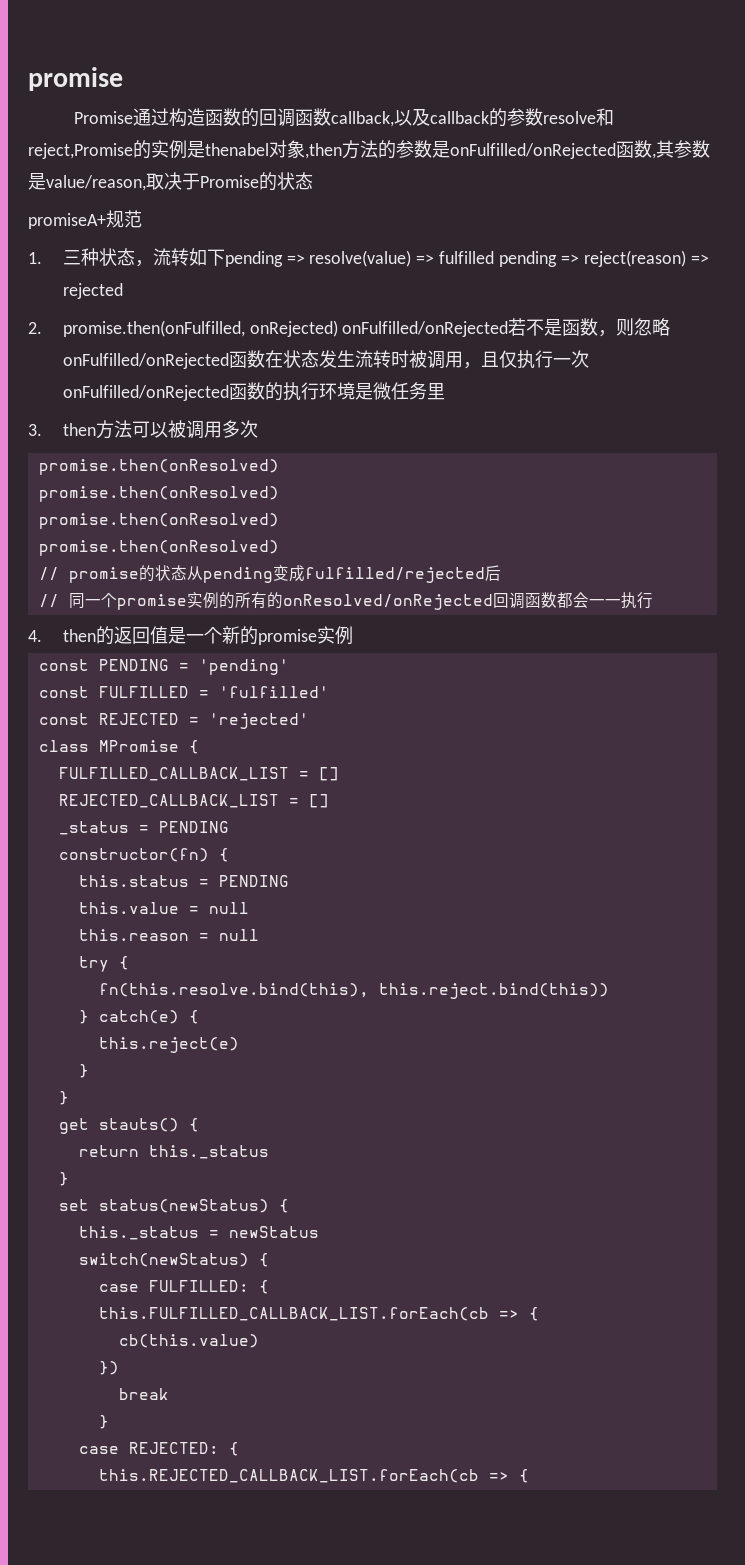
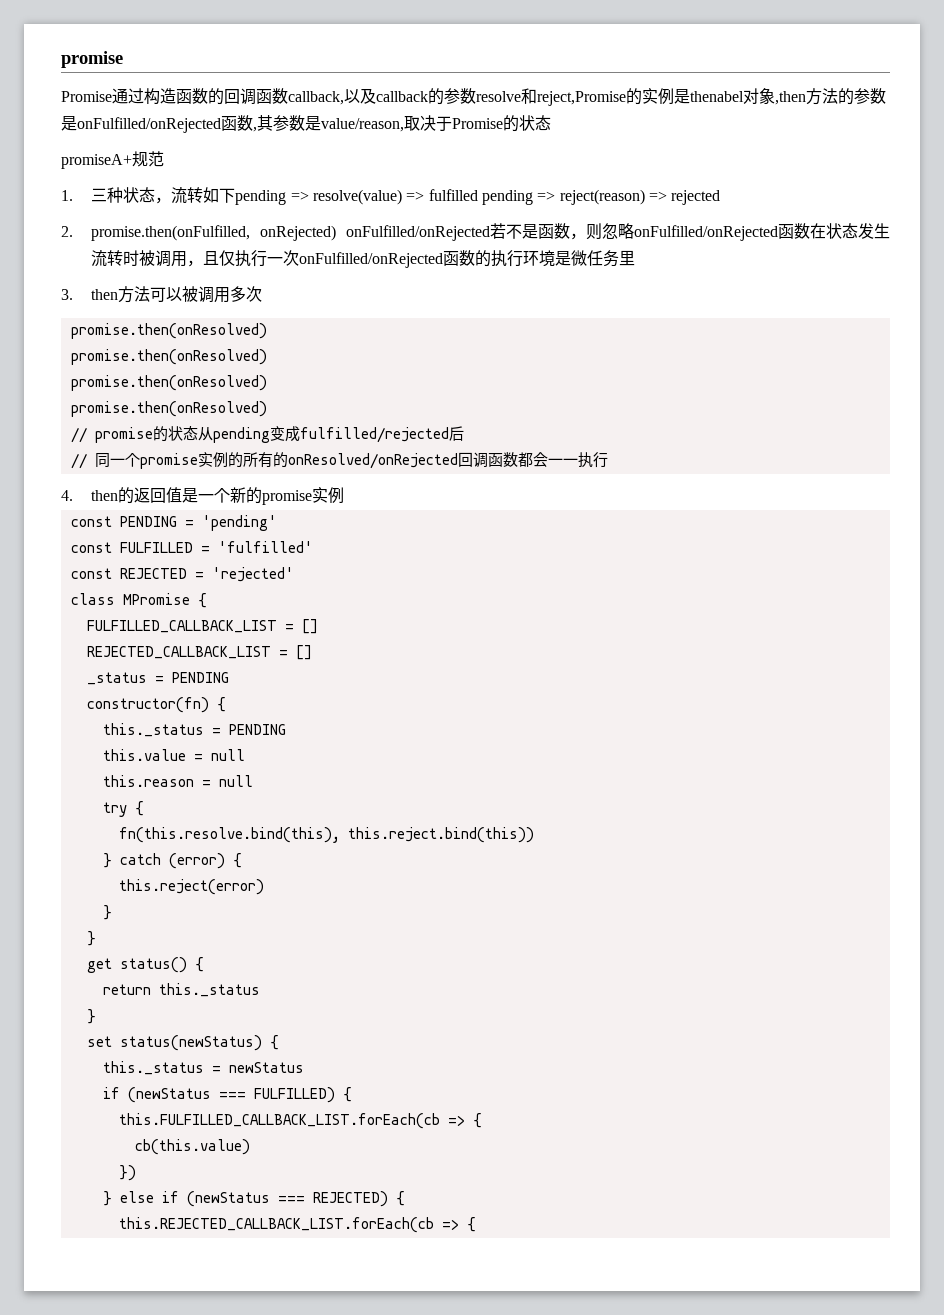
- this.status = PENDING
+ this._status = PENDING
- } catch(e) {
- this.reject(e)
+ } catch (error) {
+ this.reject(error)
- get stauts() {
+ get status() {
- switch(newStatus) {
- case FULFILLED: {
+ if (newStatus === FULFILLED) {
- break
- }
- case REJECTED: {
+ } else if (newStatus === REJECTED) {

